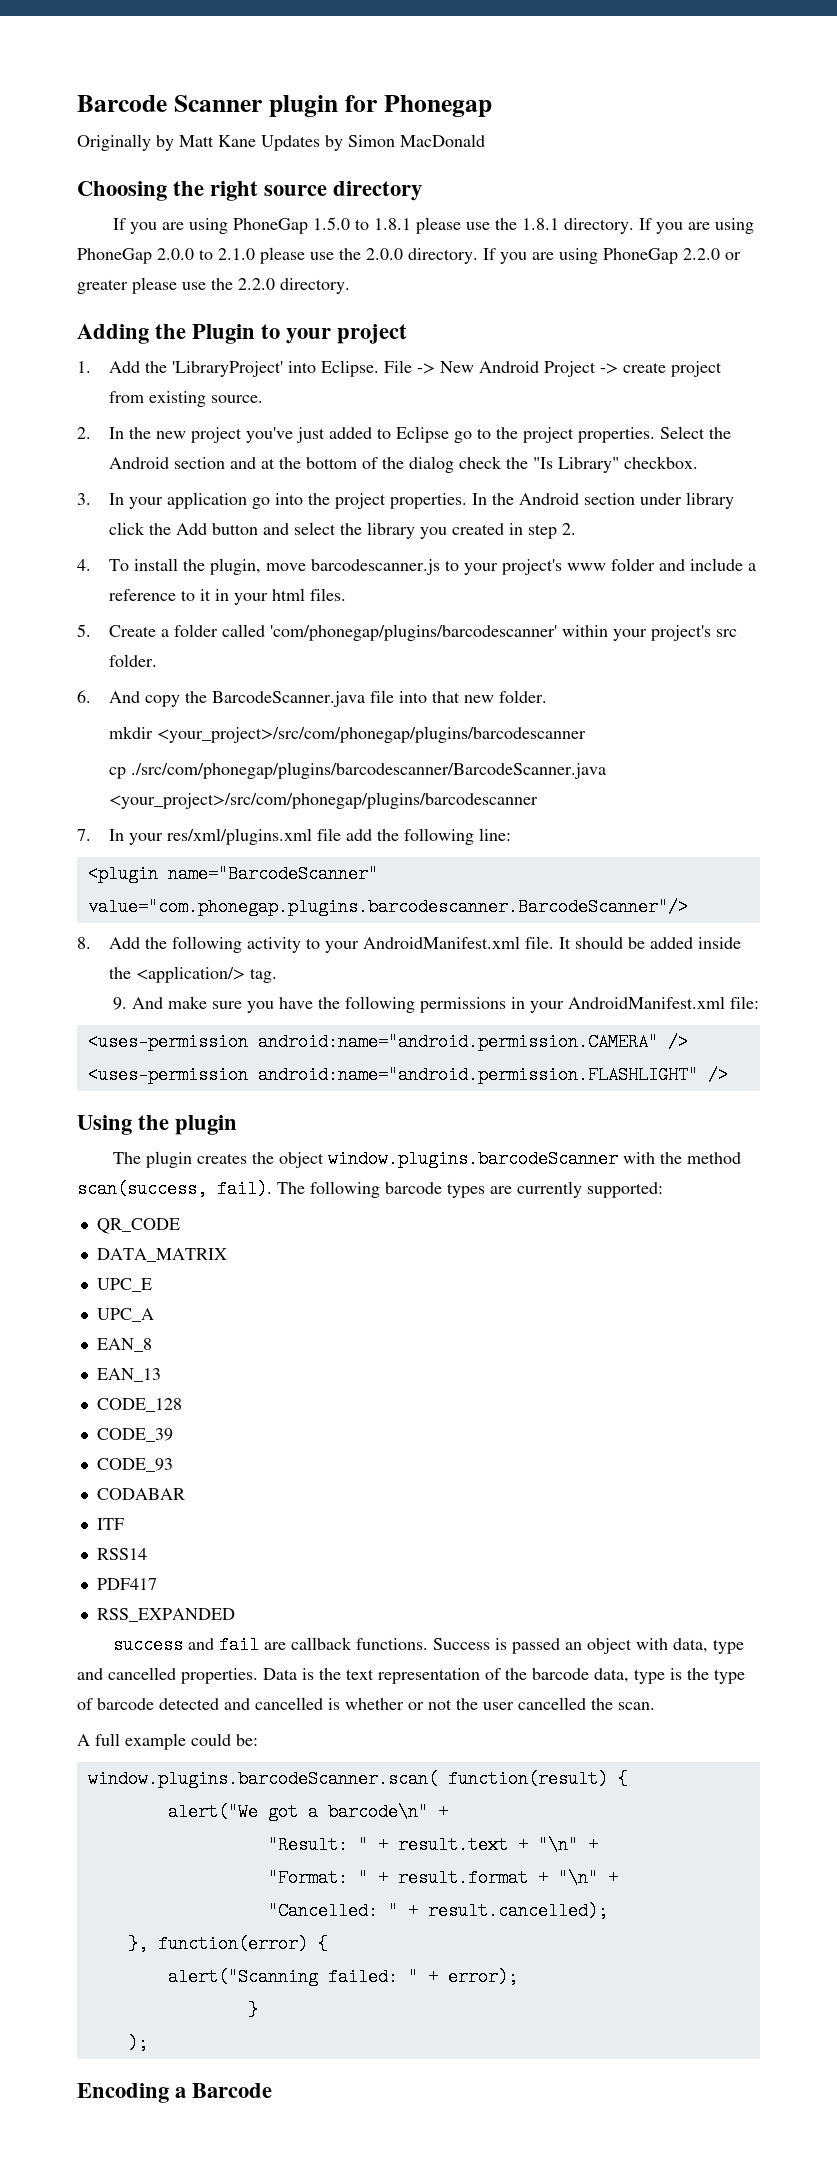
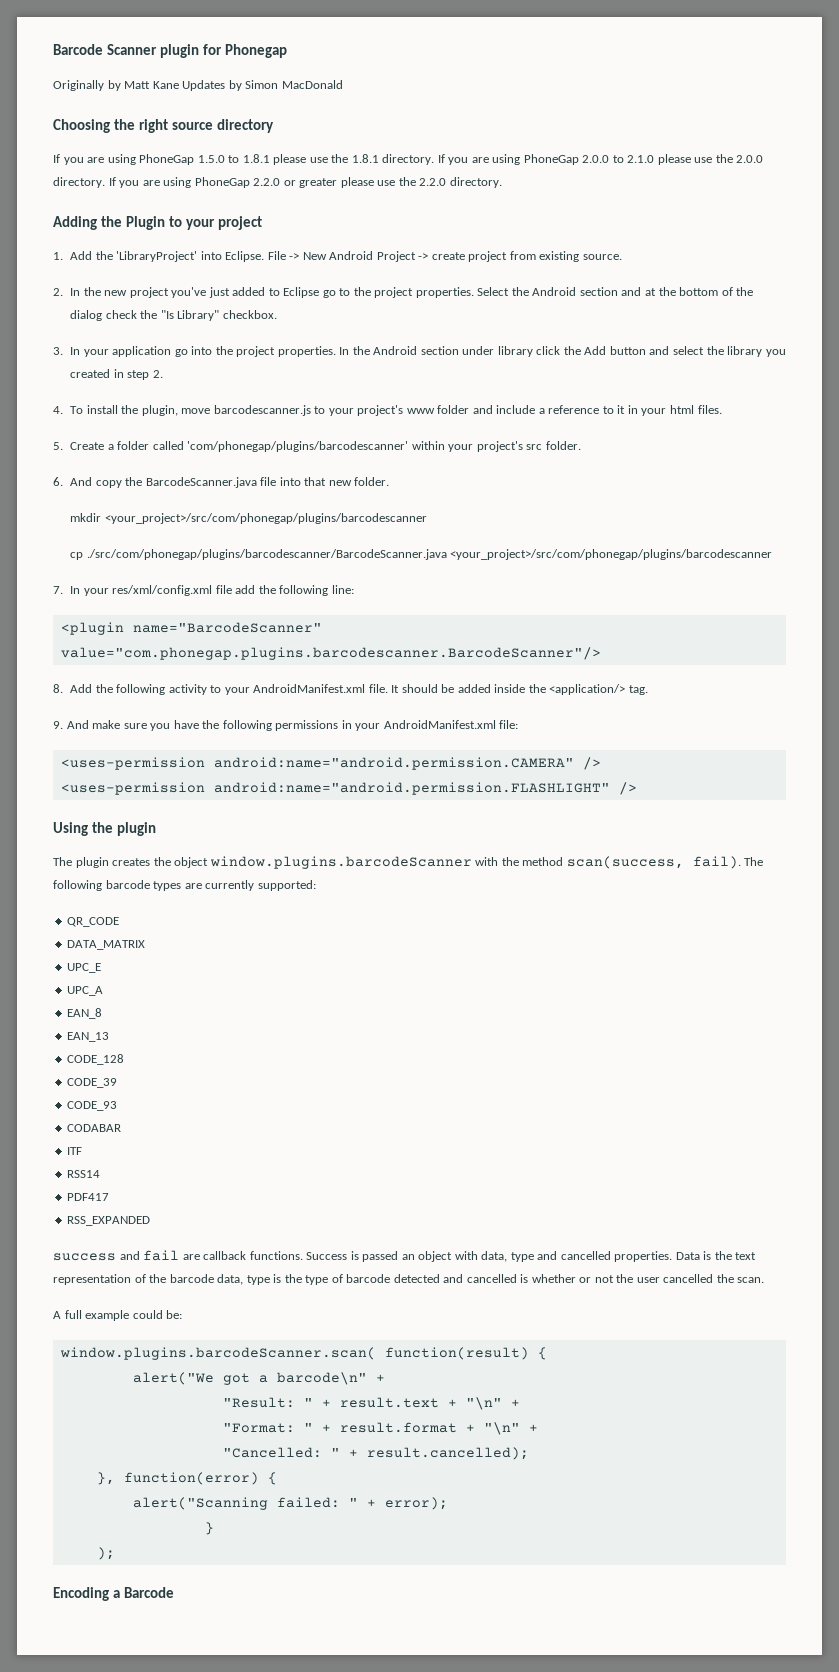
- 7. In your res/xml/plugins.xml file add the following line:
+ 7. In your res/xml/config.xml file add the following line:

